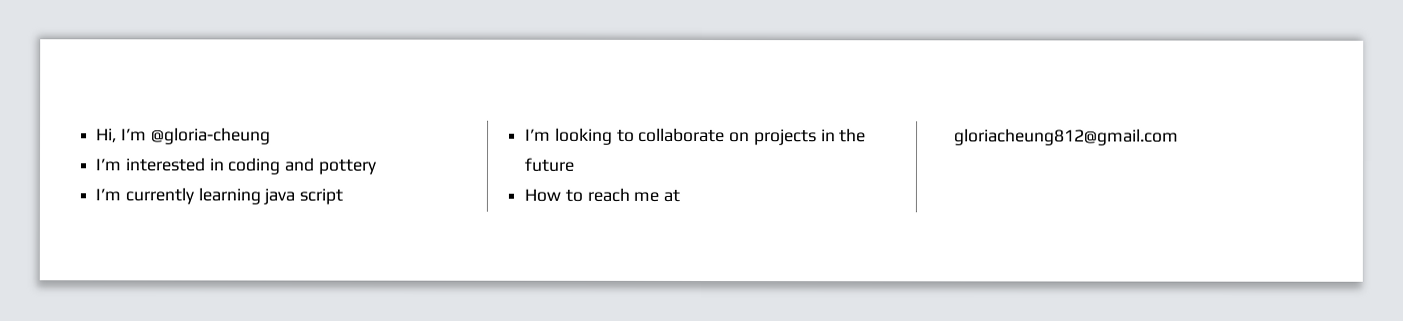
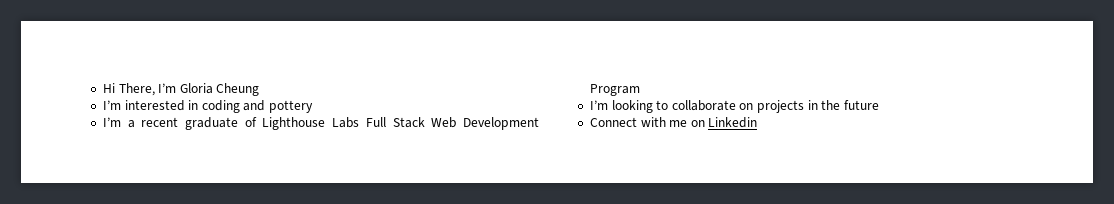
- Hi, I’m @gloria-cheung
+ Hi There, I’m Gloria Cheung
- I’m currently learning java script
+ I’m a recent graduate of Lighthouse Labs Full Stack Web Development Program
- How to reach me at gloriacheung812@gmail.com
+ Connect with me on Linkedin

